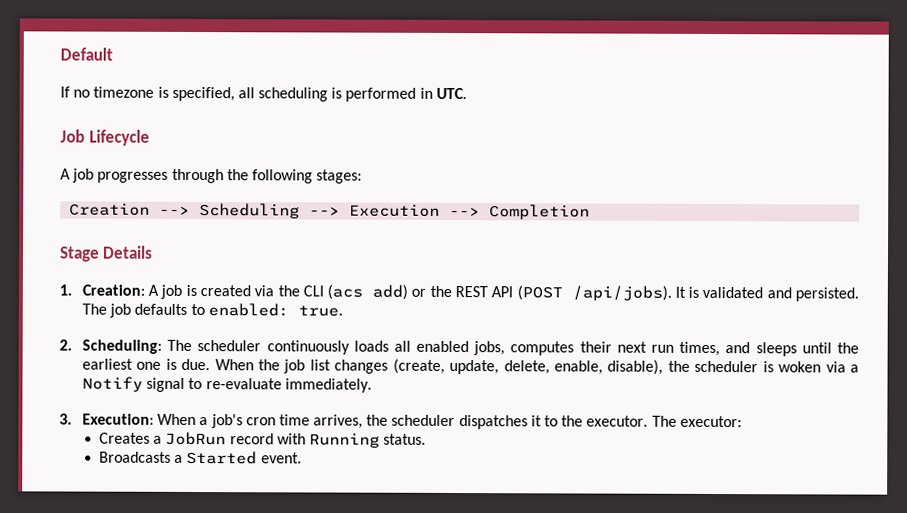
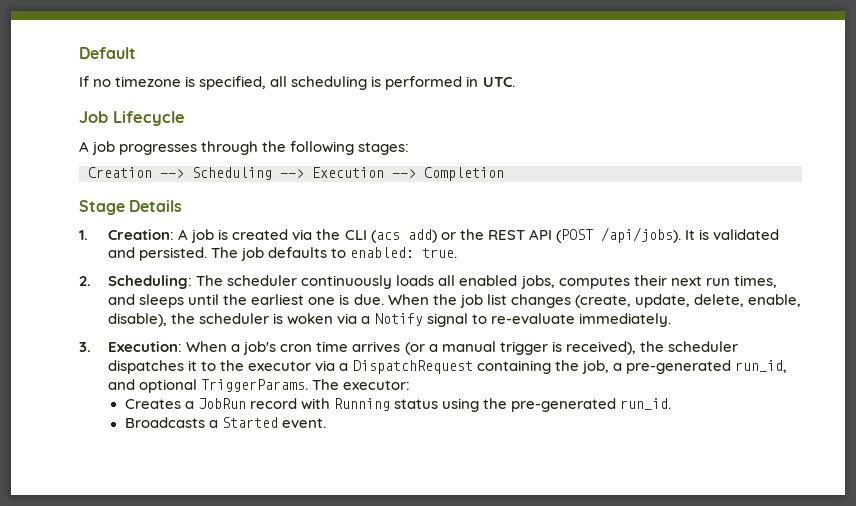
- 3. Execution: When a job's cron time arrives, the scheduler dispatches it to the executor.
+ 3. Execution: When a job's cron time arrives (or a manual trigger is received), the scheduler dispatches it to the executor via a DispatchRequest containing the job, a pre-generated run_id, and optional TriggerParams.
- Creates a JobRun record with Running status.
+ Creates a JobRun record with Running status using the pre-generated run_id.

